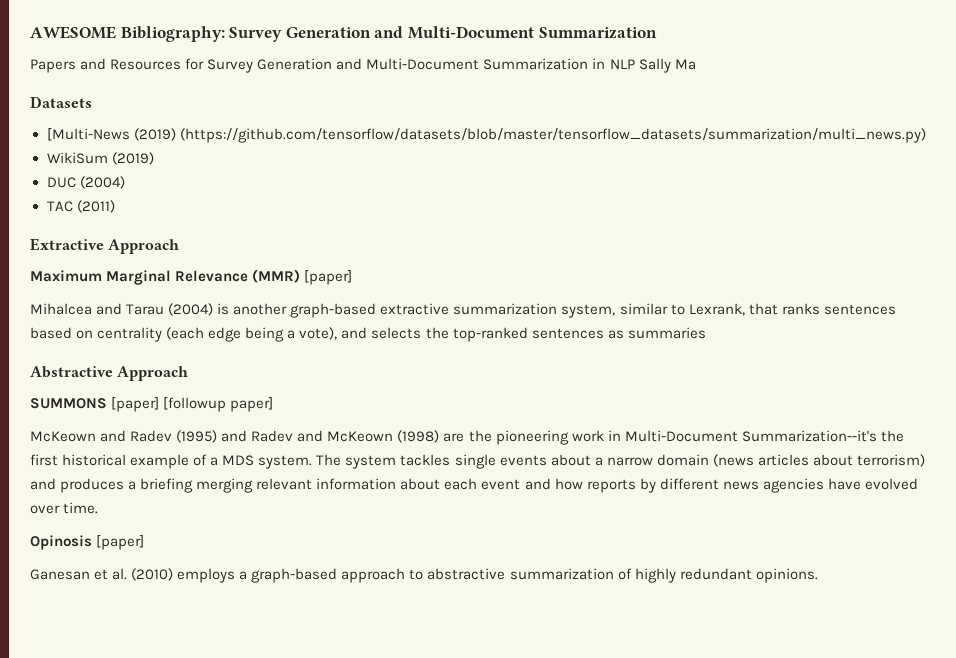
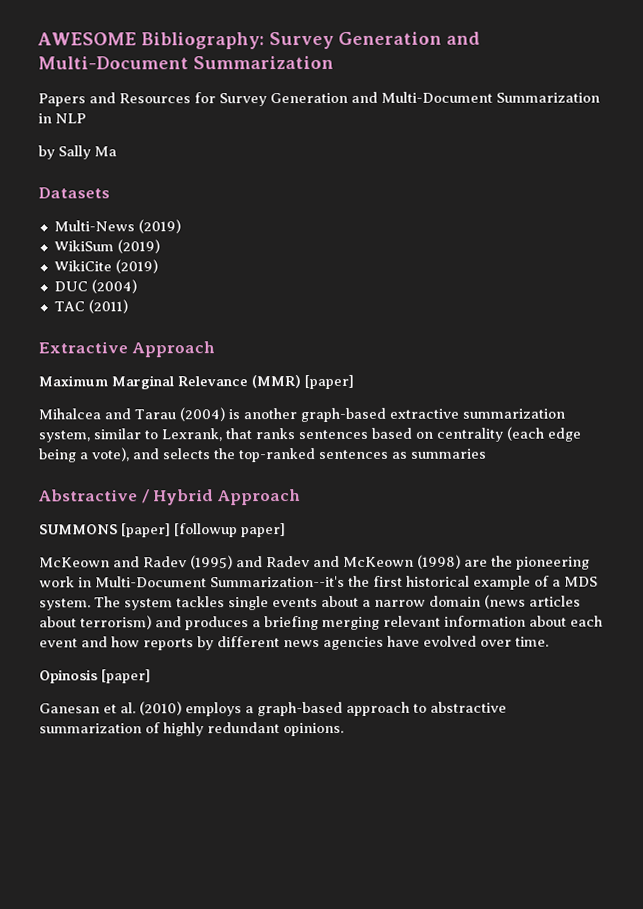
- Papers and Resources for Survey Generation and Multi-Document Summarization in NLP Sally Ma
+ Papers and Resources for Survey Generation and Multi-Document Summarization in NLP
+ by Sally Ma
- [Multi-News (2019) (https://github.com/tensorflow/datasets/blob/master/tensorflow_datasets/summarization/multi_news.py)
+ Multi-News (2019)
+ WikiCite (2019)
- Abstractive Approach
+ Abstractive / Hybrid Approach

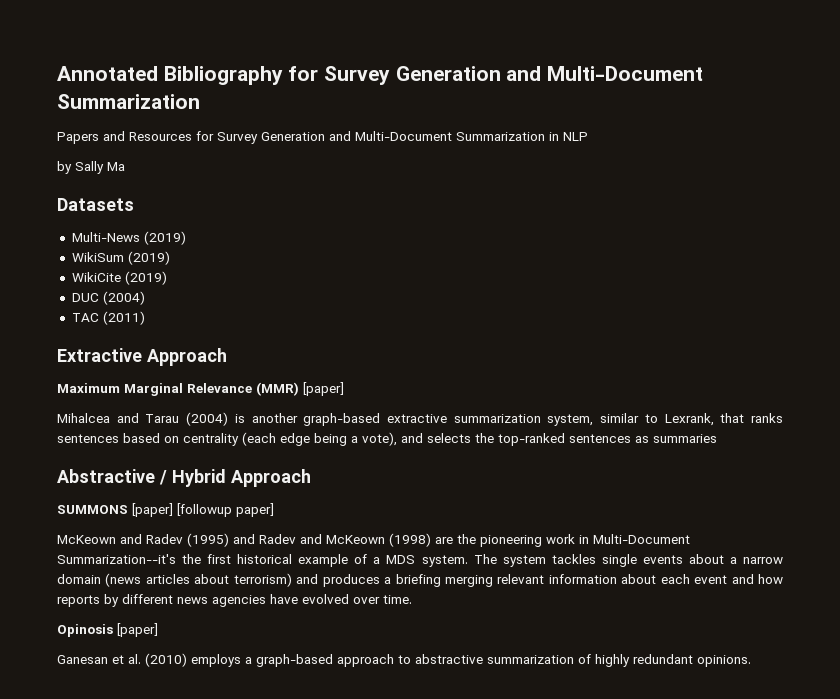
- AWESOME Bibliography: Survey Generation and Multi-Document Summarization
+ Annotated Bibliography for Survey Generation and Multi-Document Summarization

